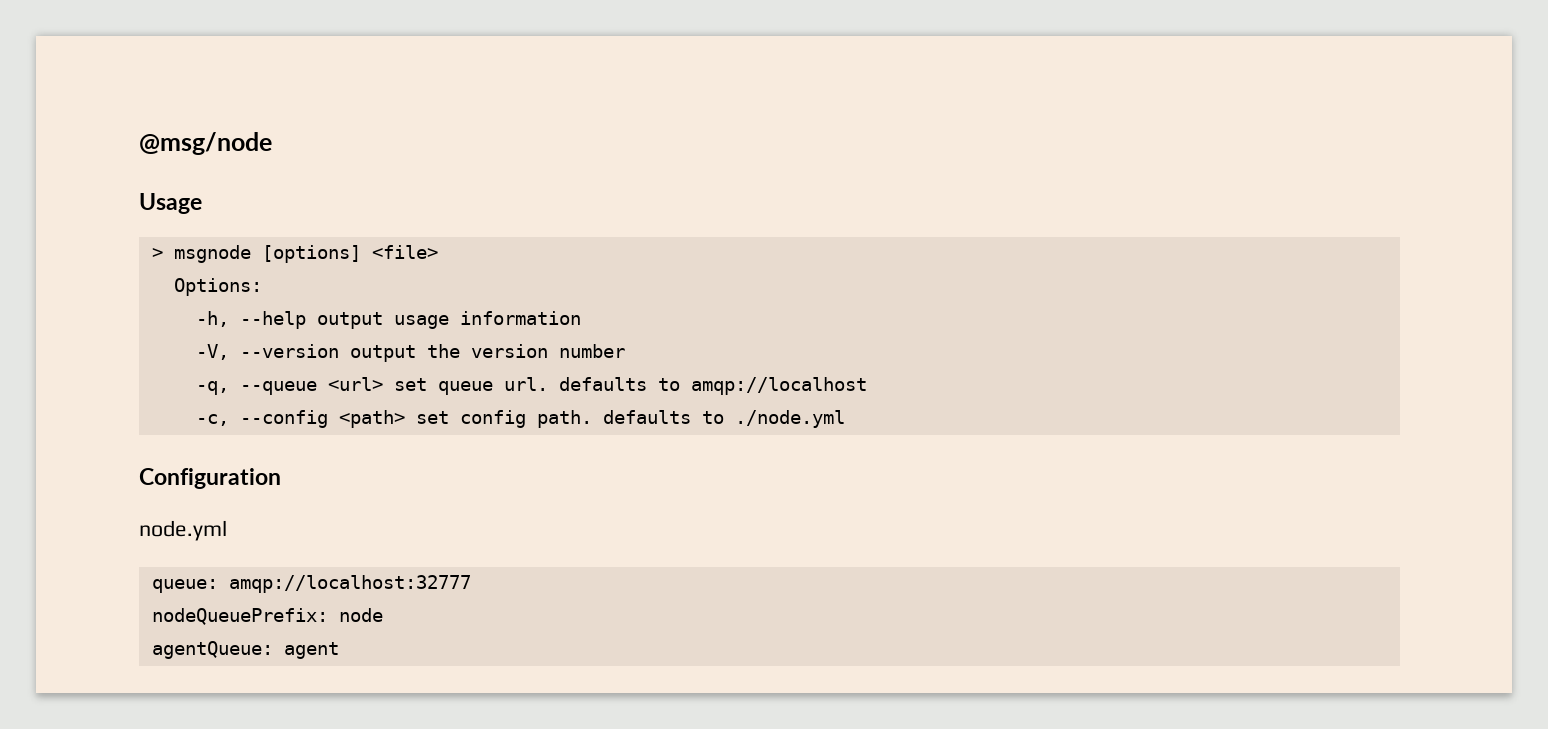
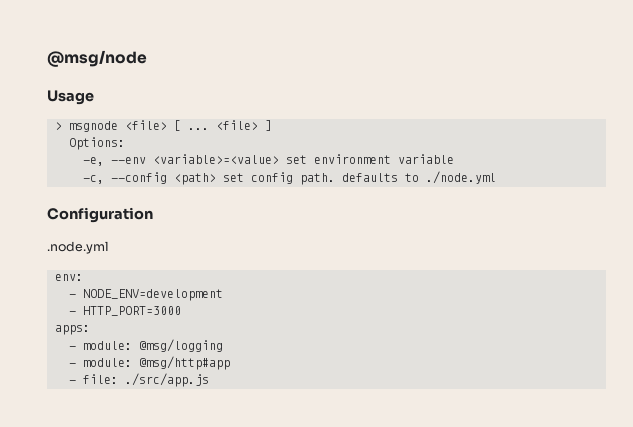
- > msgnode [options] <file>
+ > msgnode <file> [ ... <file> ]
  Options:
- -h, --help output usage information
- -V, --version output the version number
- -q, --queue <url> set queue url. defaults to amqp://localhost
+ -e, --env <variable>=<value> set environment variable
- node.yml
- queue: amqp://localhost:32777
- nodeQueuePrefix: node
- agentQueue: agent
+ .node.yml
+ env:
+ - NODE_ENV=development
+ - HTTP_PORT=3000
+ apps:
+ - module: @msg/logging
+ - module: @msg/http#app
+ - file: ./src/app.js

